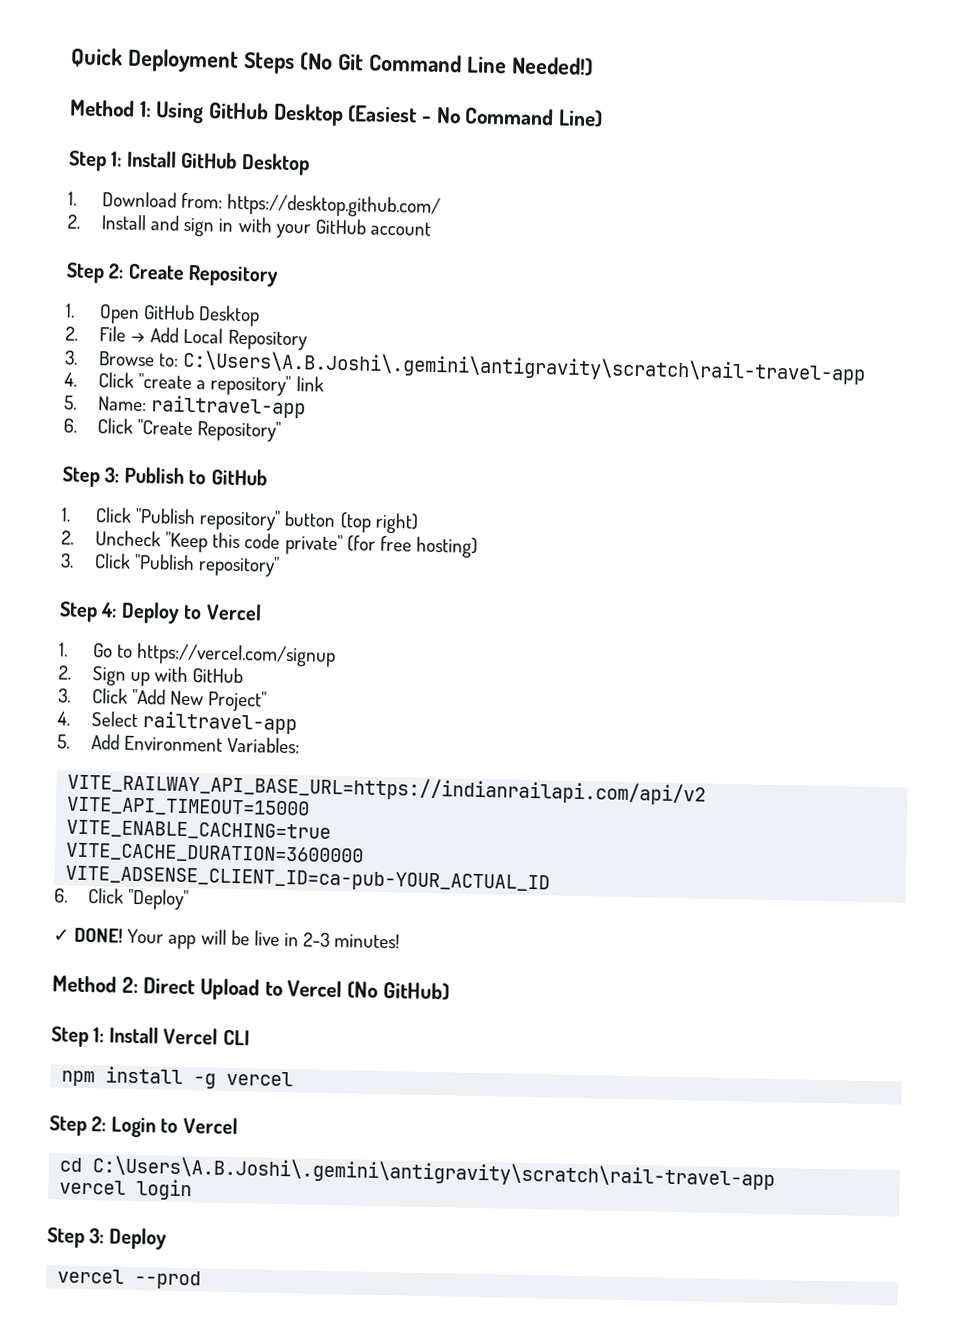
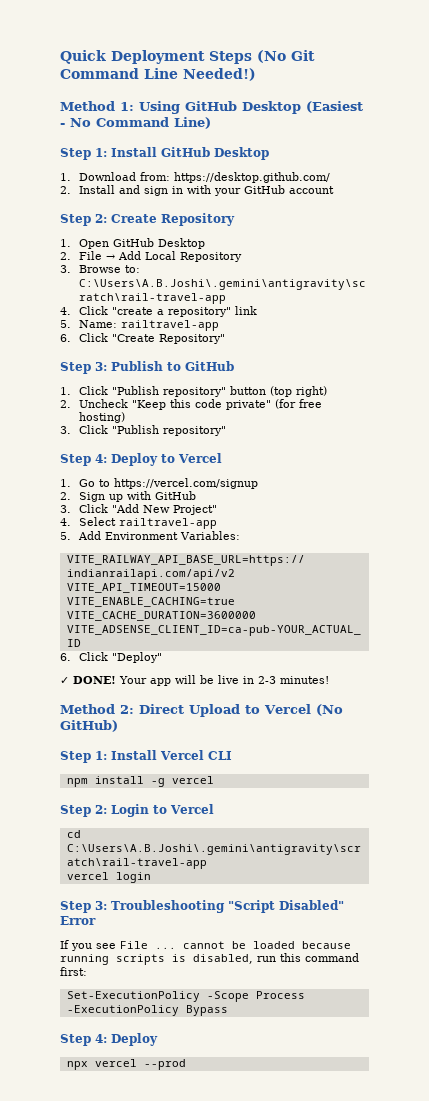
- Step 3: Deploy
+ Step 3: Troubleshooting "Script Disabled" Error
+ If you see File ... cannot be loaded because running scripts is disabled, run this command first:
+ Set-ExecutionPolicy -Scope Process -ExecutionPolicy Bypass
+ Step 4: Deploy
- vercel --prod
+ npx vercel --prod

